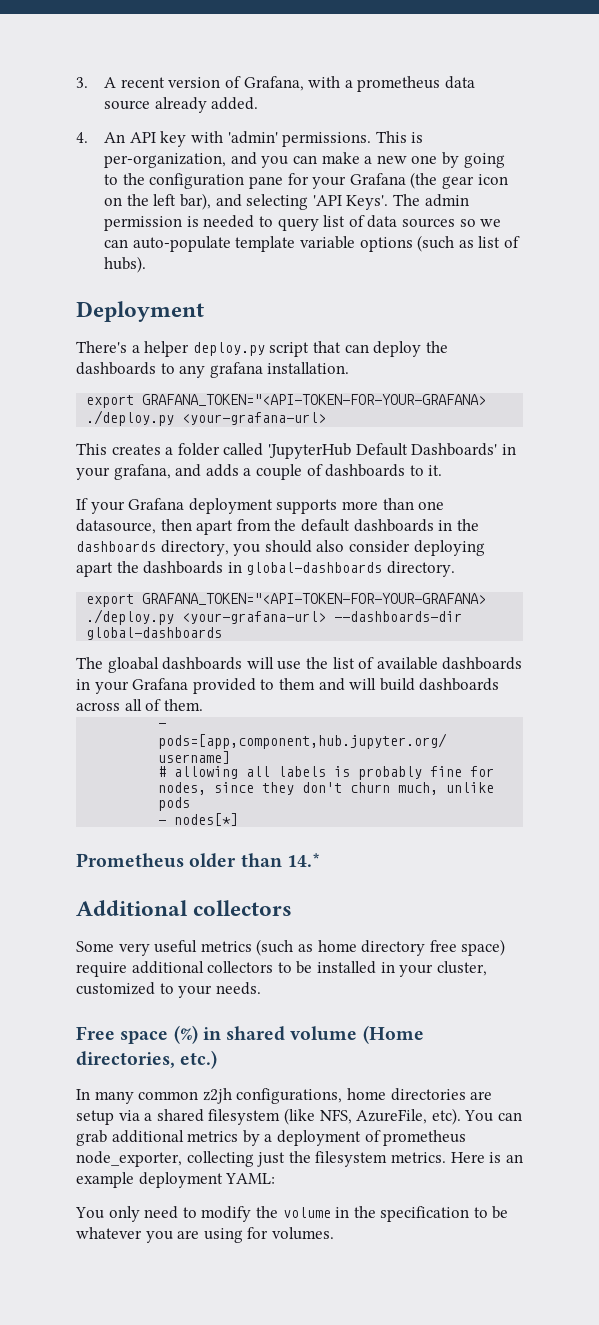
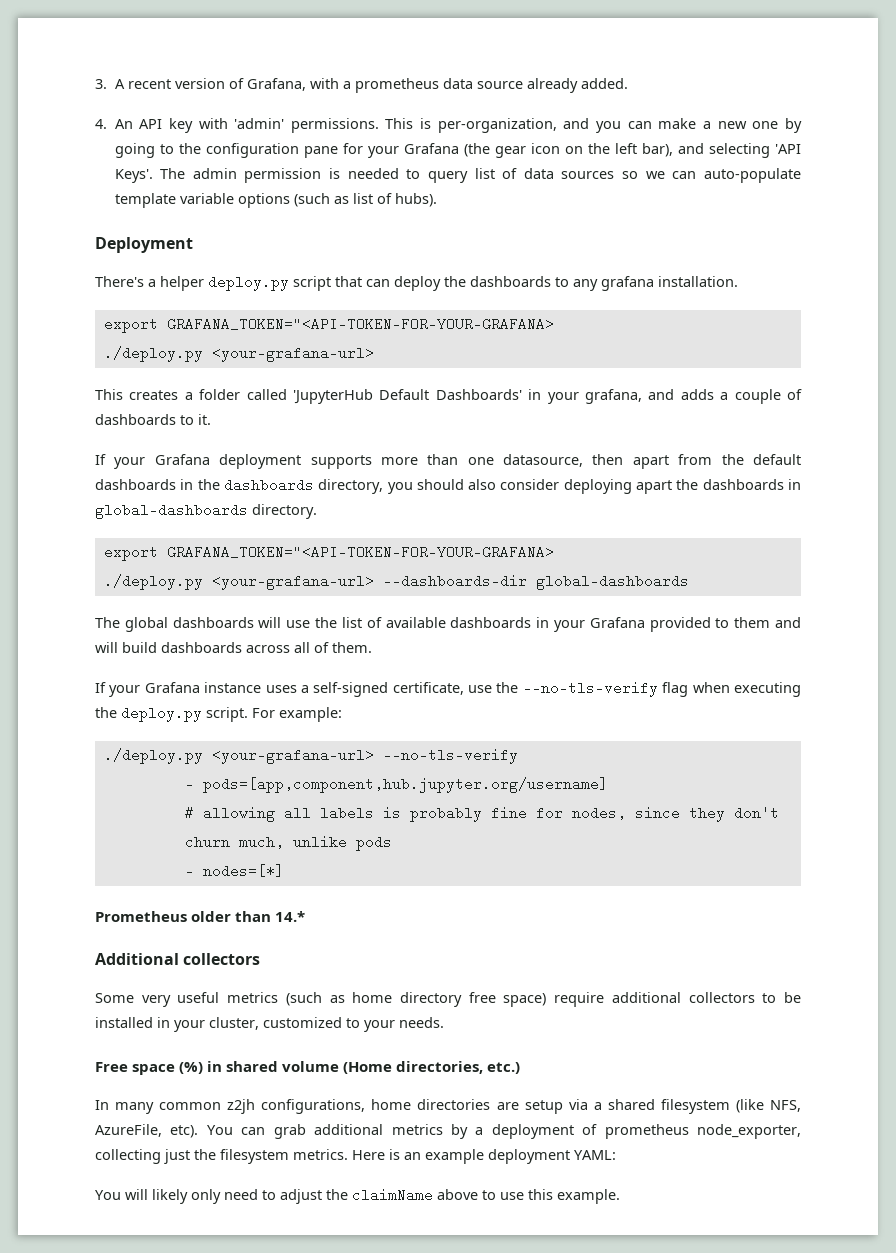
- The gloabal dashboards will use the list of available dashboards in your Grafana provided to them and will build dashboards across all of them.
+ The global dashboards will use the list of available dashboards in your Grafana provided to them and will build dashboards across all of them.
+ If your Grafana instance uses a self-signed certificate, use the --no-tls-verify flag when executing the deploy.py script. For example:
+ ./deploy.py <your-grafana-url> --no-tls-verify
- - nodes[*]
+ - nodes=[*]
- You only need to modify the volume in the specification to be whatever you are using for volumes.
+ You will likely only need to adjust the claimName above to use this example.

